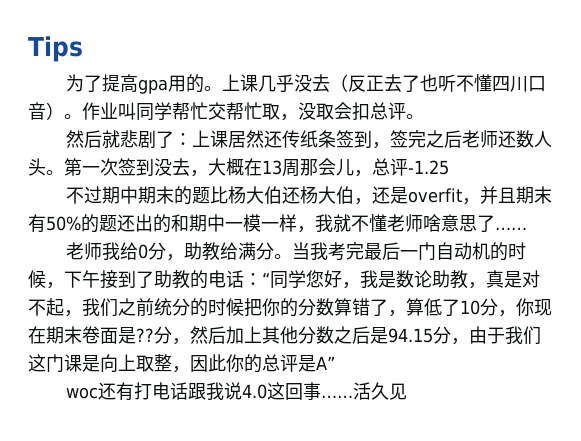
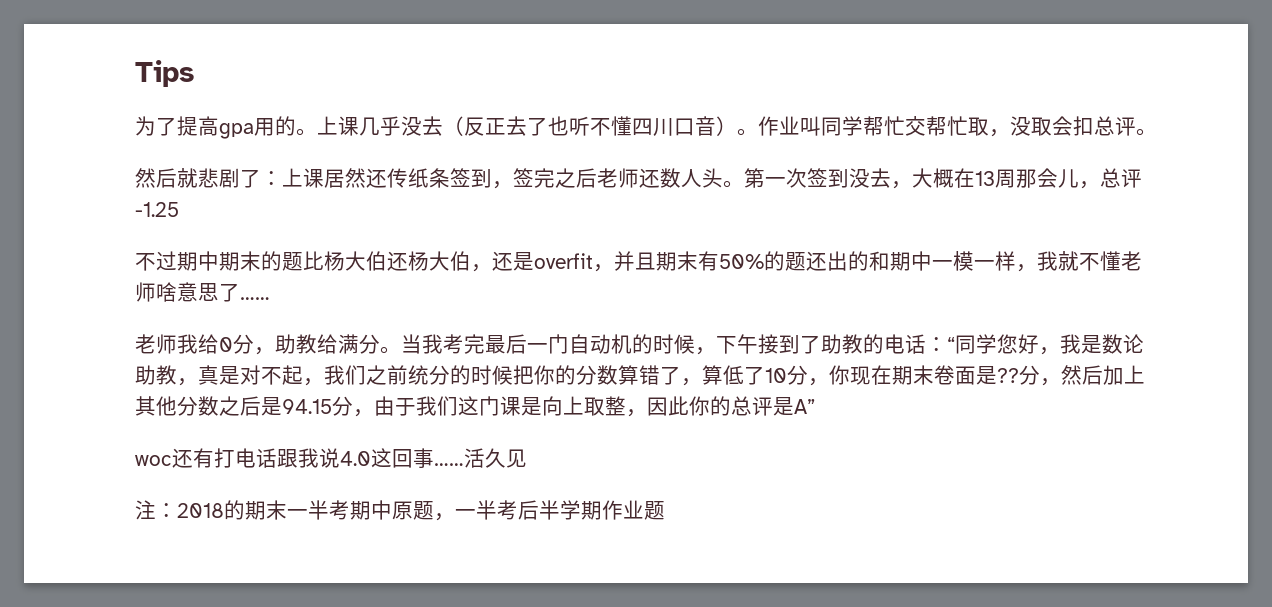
+ 注：2018的期末一半考期中原题，一半考后半学期作业题

